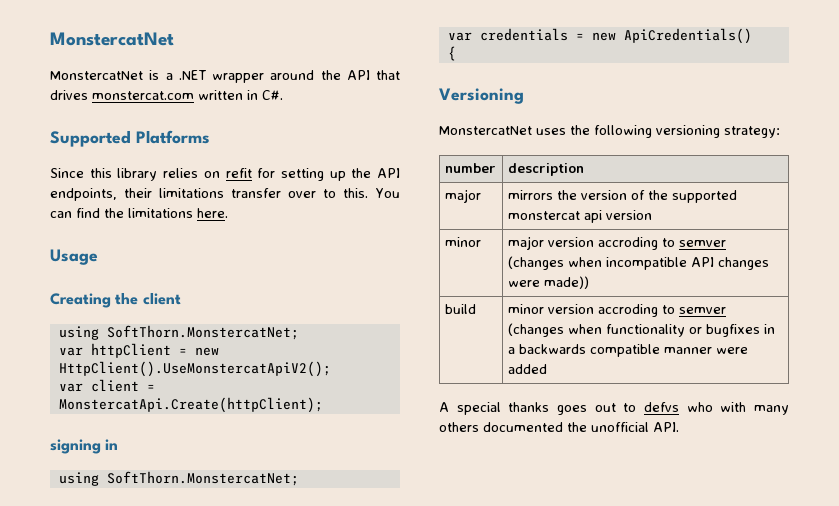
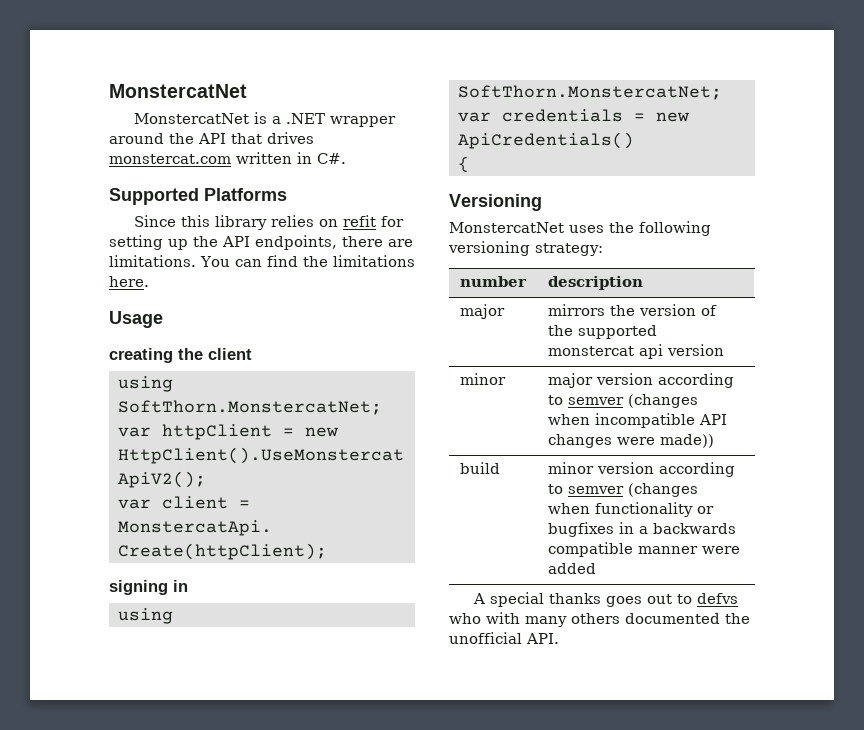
- Since this library relies on refit for setting up the API endpoints, their limitations transfer over to this.
+ Since this library relies on refit for setting up the API endpoints, there are limitations.
- Creating the client
+ creating the client
- minor | major version accroding to semver (changes when incompatible API changes were made))
+ minor | major version according to semver (changes when incompatible API changes were made))
- build | minor version accroding to semver (changes when functionality or bugfixes in a backwards compatible manner were added
+ build | minor version according to semver (changes when functionality or bugfixes in a backwards compatible manner were added

